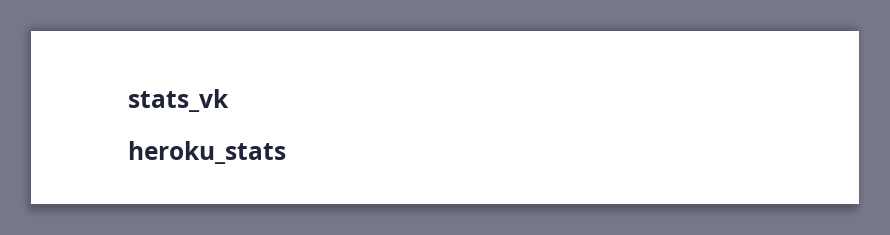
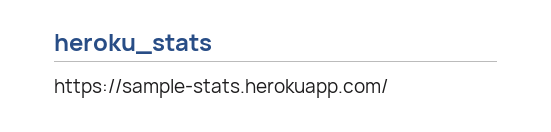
- stats_vk
  heroku_stats
+ https://sample-stats.herokuapp.com/

